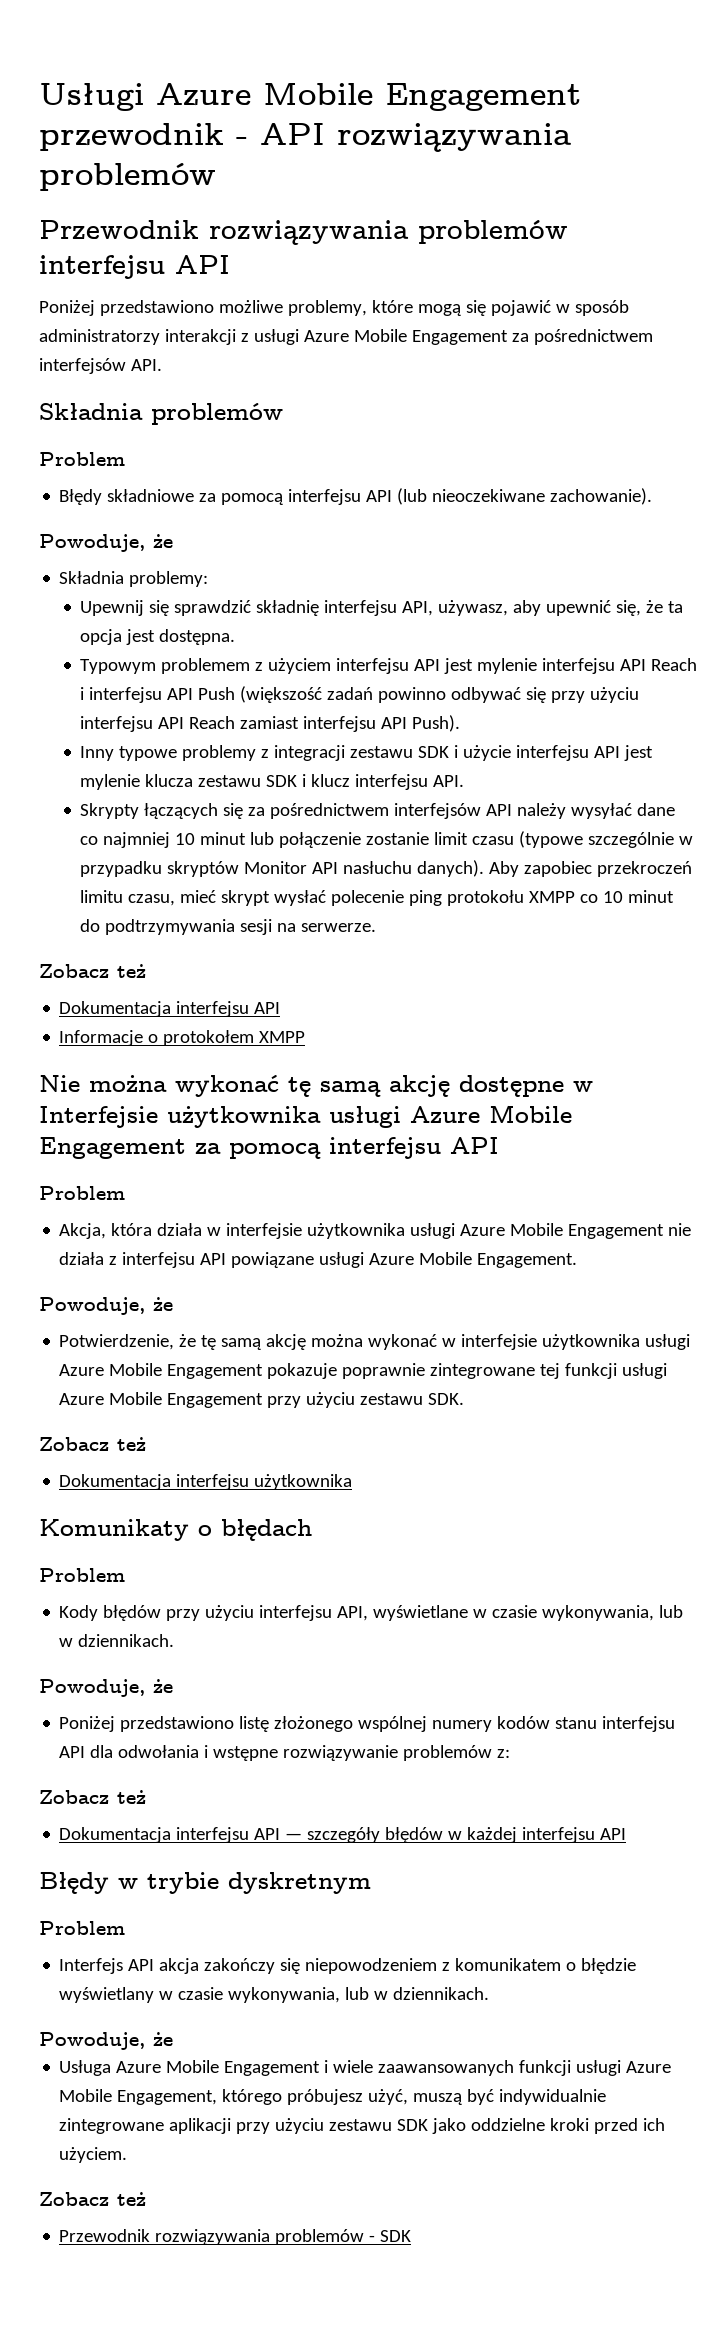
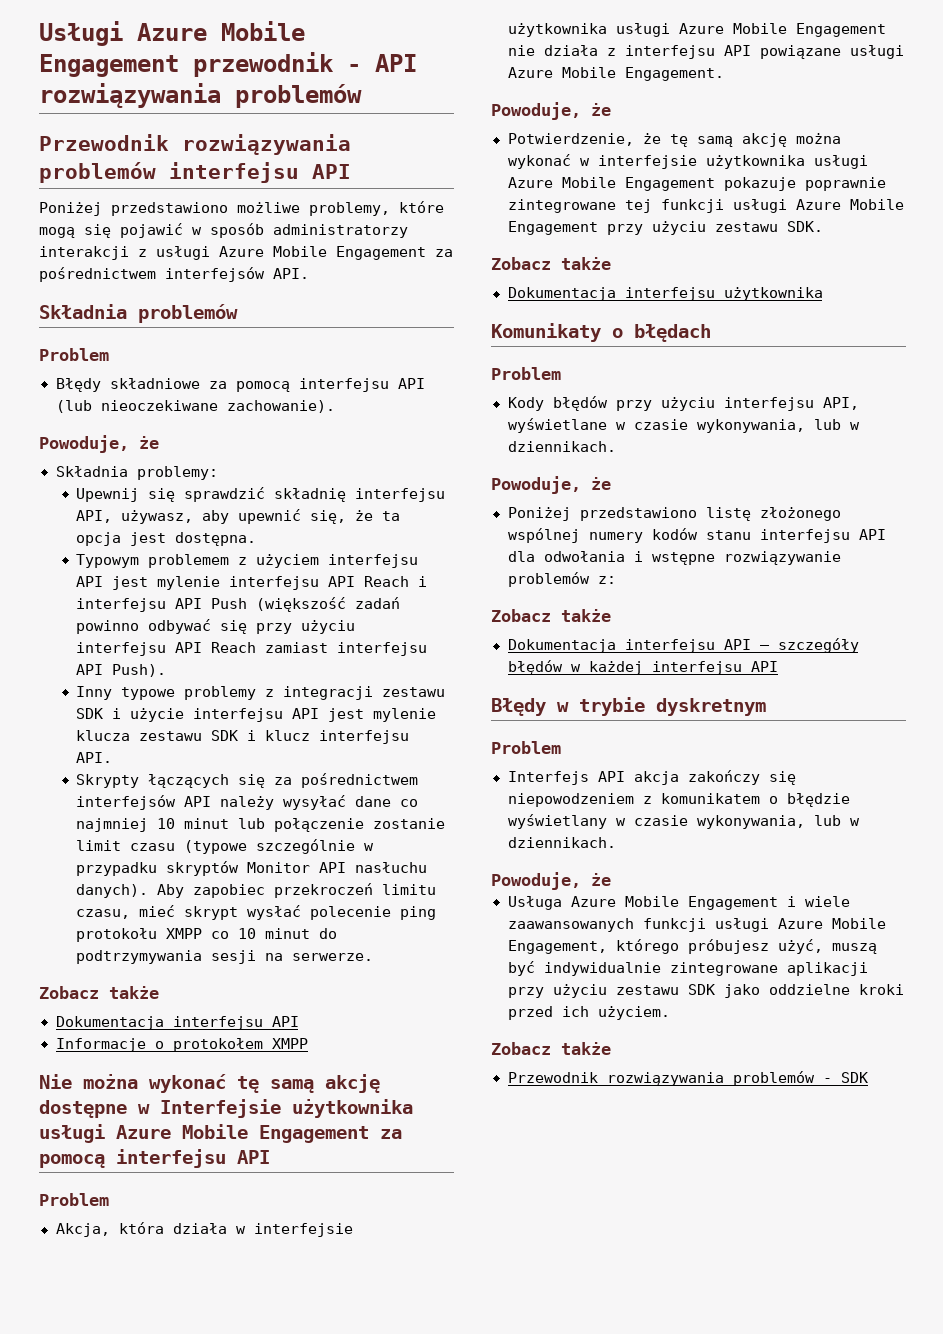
  Aby zapobiec przekroczeń limitu czasu, mieć skrypt wysłać polecenie ping protokołu XMPP co 10 minut do podtrzymywania sesji na serwerze.
- Zobacz też
+ Zobacz także
  Potwierdzenie, że tę samą akcję można wykonać w interfejsie użytkownika usługi Azure Mobile Engagement pokazuje poprawnie zintegrowane tej funkcji usługi Azure Mobile Engagement przy użyciu zestawu SDK.
- Zobacz też
+ Zobacz także
  Poniżej przedstawiono listę złożonego wspólnej numery kodów stanu interfejsu API dla odwołania i wstępne rozwiązywanie problemów z:
- Zobacz też
+ Zobacz także
  Usługa Azure Mobile Engagement i wiele zaawansowanych funkcji usługi Azure Mobile Engagement, którego próbujesz użyć, muszą być indywidualnie zintegrowane aplikacji przy użyciu zestawu SDK jako oddzielne kroki przed ich użyciem.
- Zobacz też
+ Zobacz także

